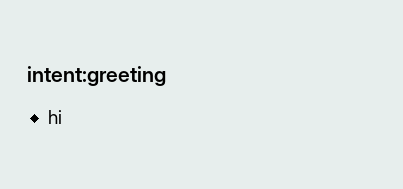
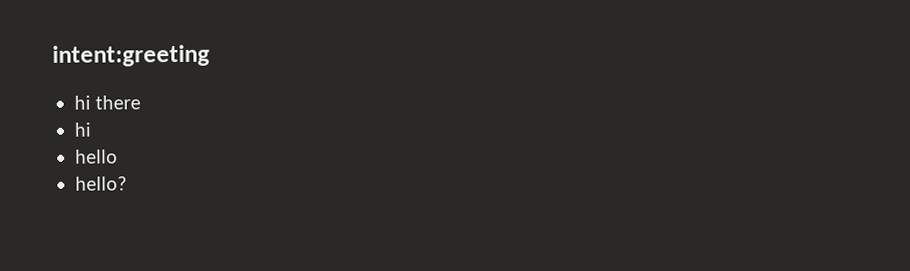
+ hi there
  hi
+ hello
+ hello?

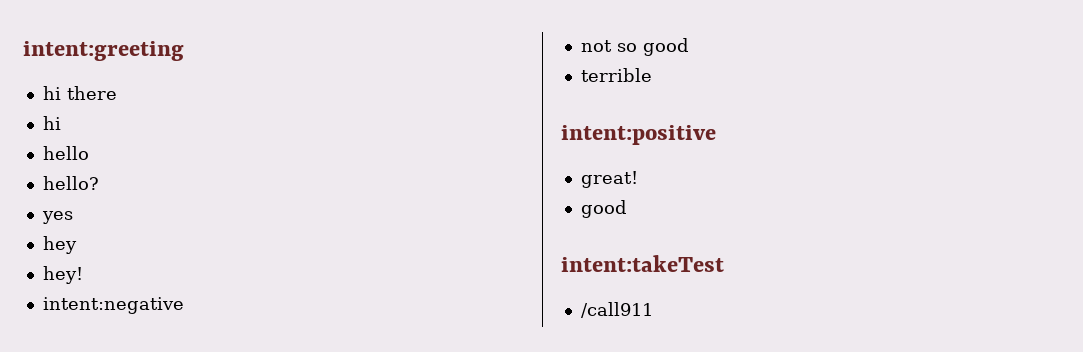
+ yes
+ hey
+ hey!
+ intent:negative
+ not so good
+ terrible
+ intent:positive
+ great!
+ good
+ intent:takeTest
+ /call911

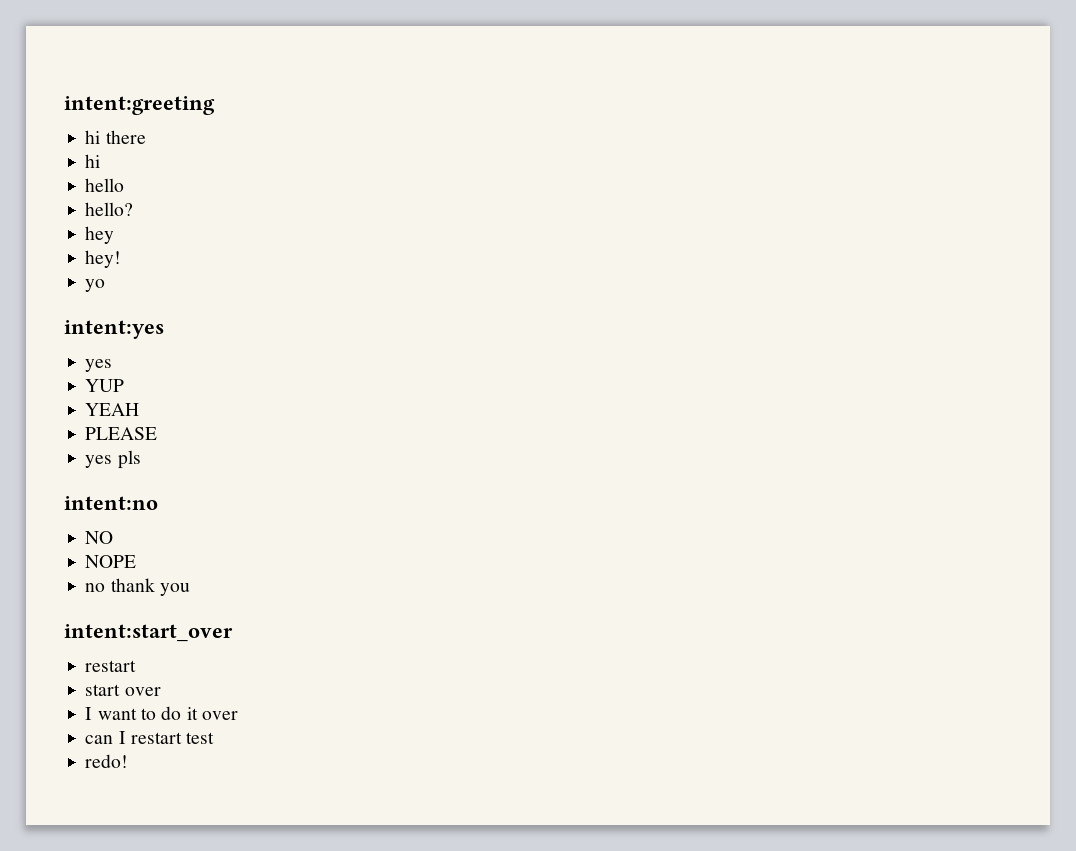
- yes
- intent:negative
- not so good
- terrible
- intent:positive
- great!
- good
- intent:takeTest
- /call911
+ yo
+ intent:yes
+ yes
+ YUP
+ YEAH
+ PLEASE
+ yes pls
+ intent:no
+ NO
+ NOPE
+ no thank you
+ intent:start_over
+ restart
+ start over
+ I want to do it over
+ can I restart test
+ redo!

